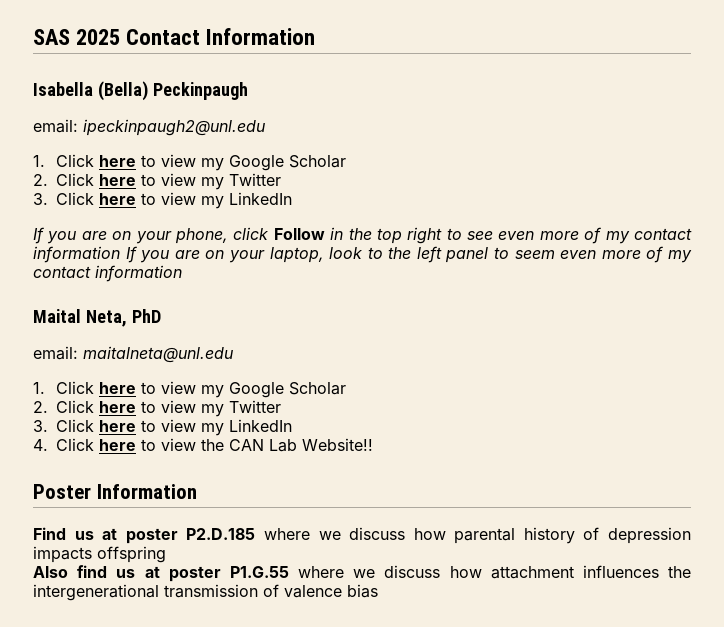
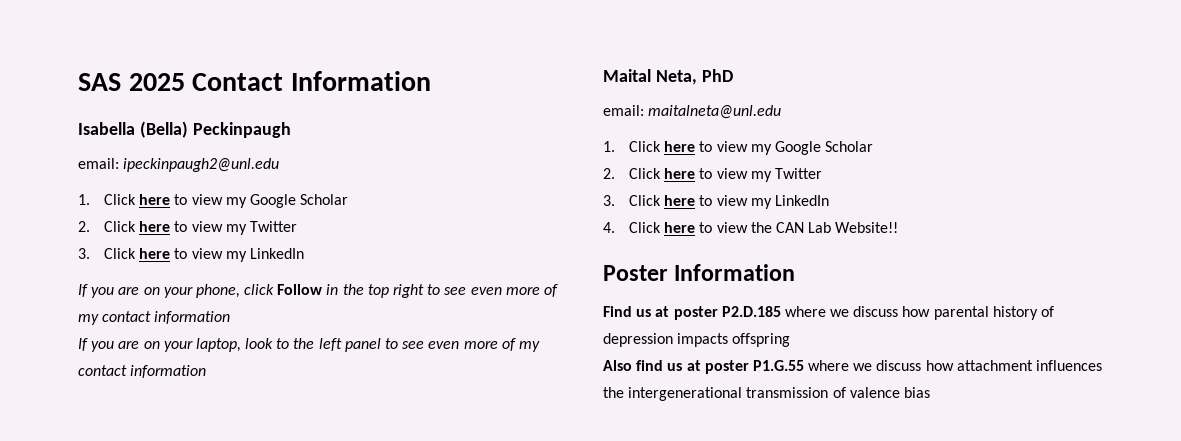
- If you are on your phone, click Follow in the top right to see even more of my contact information If you are on your laptop, look to the left panel to seem even more of my contact information
+ If you are on your phone, click Follow in the top right to see even more of my contact information
+ If you are on your laptop, look to the left panel to see even more of my contact information

